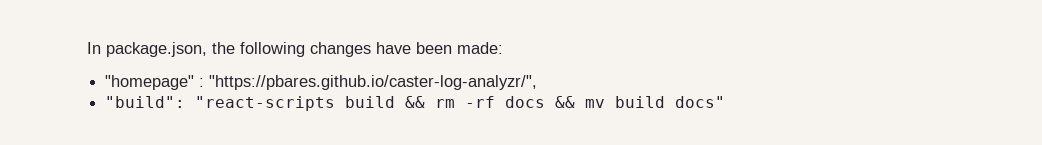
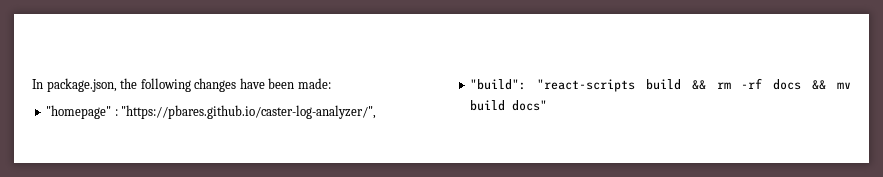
- "homepage" : "https://pbares.github.io/caster-log-analyzr/",
+ "homepage" : "https://pbares.github.io/caster-log-analyzer/",

